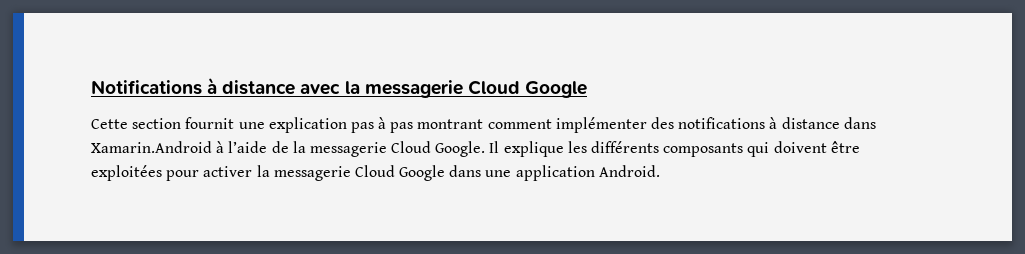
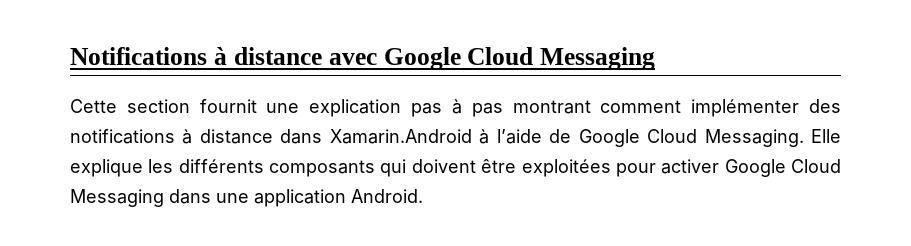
- Notifications à distance avec la messagerie Cloud Google
+ Notifications à distance avec Google Cloud Messaging
- Cette section fournit une explication pas à pas montrant comment implémenter des notifications à distance dans Xamarin.Android à l’aide de la messagerie Cloud Google. Il explique les différents composants qui doivent être exploitées pour activer la messagerie Cloud Google dans une application Android.
+ Cette section fournit une explication pas à pas montrant comment implémenter des notifications à distance dans Xamarin.Android à l’aide de Google Cloud Messaging. Elle explique les différents composants qui doivent être exploitées pour activer Google Cloud Messaging dans une application Android.

